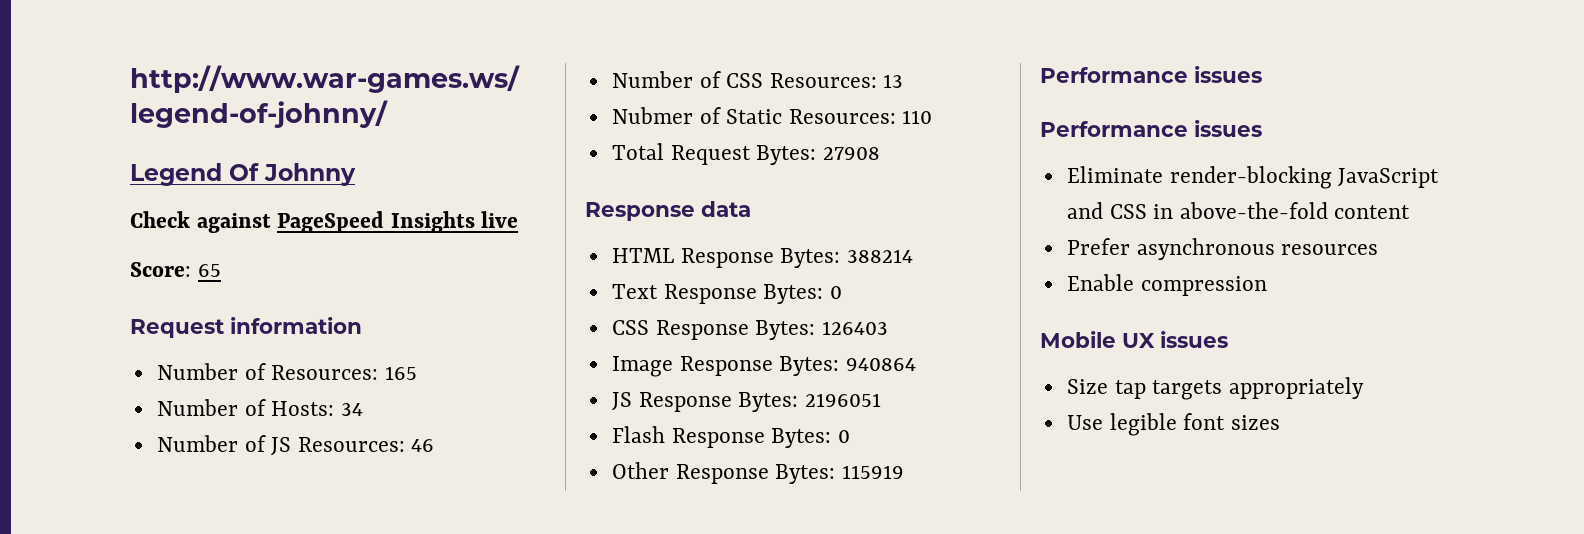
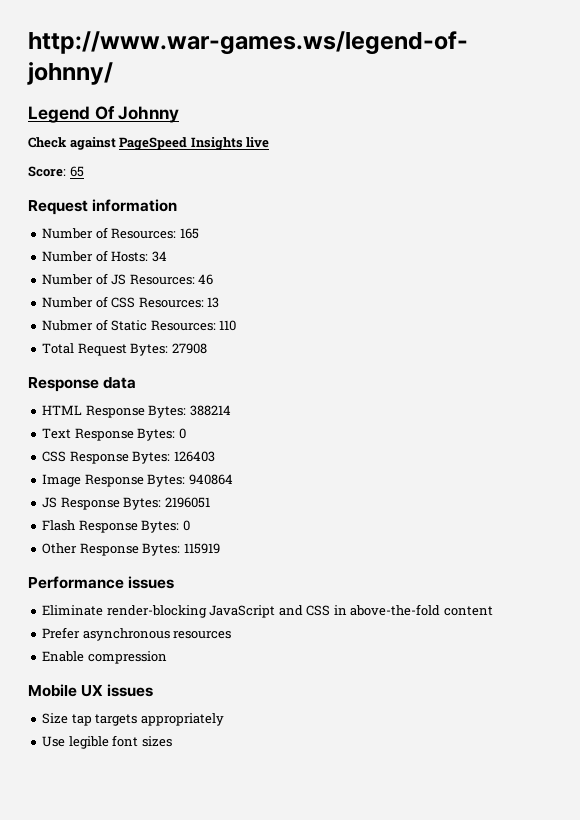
  Other Response Bytes: 115919
- Performance issues

